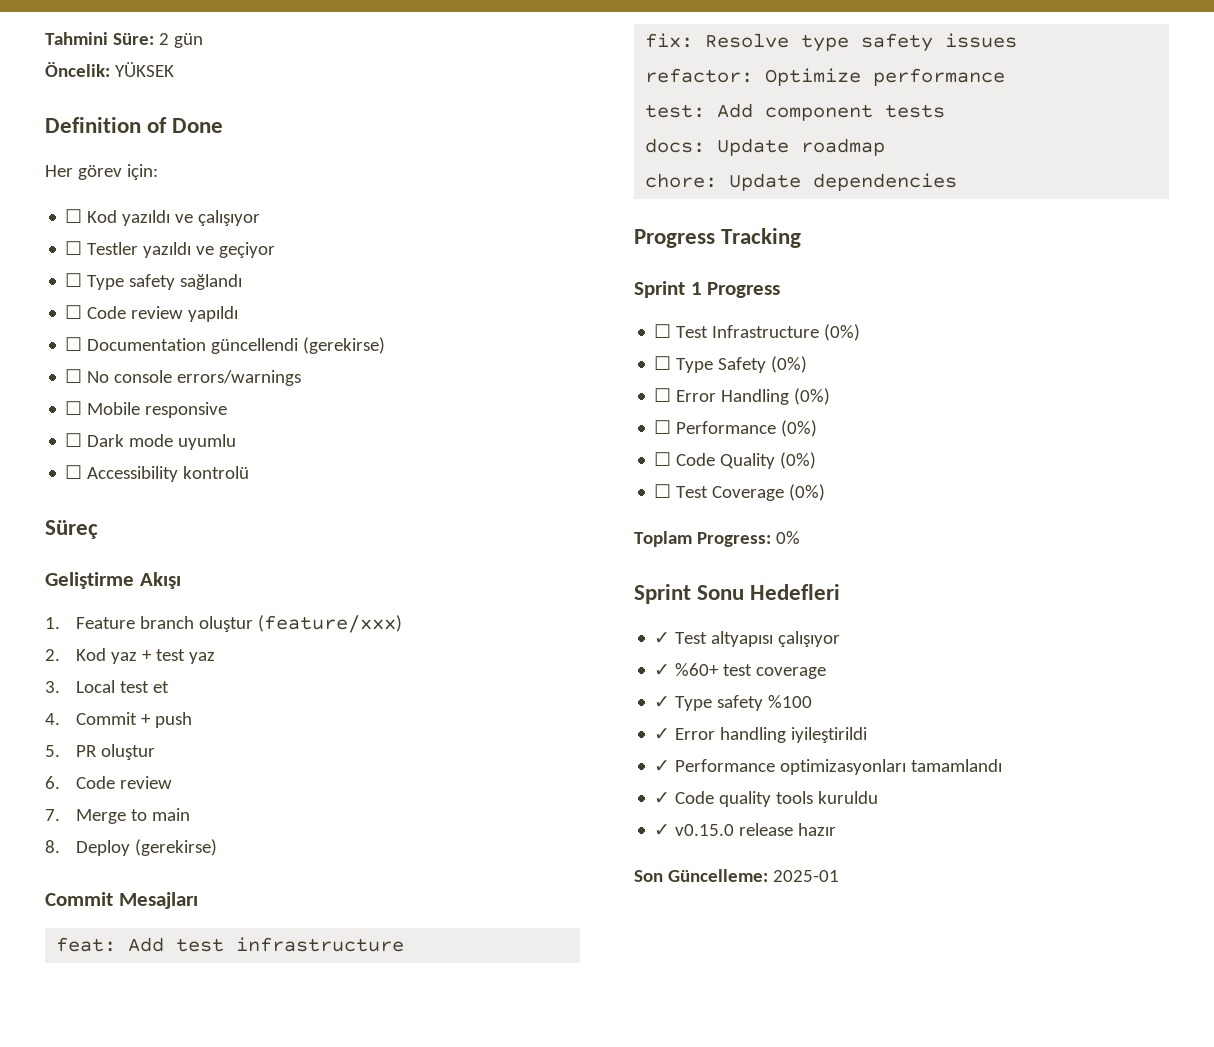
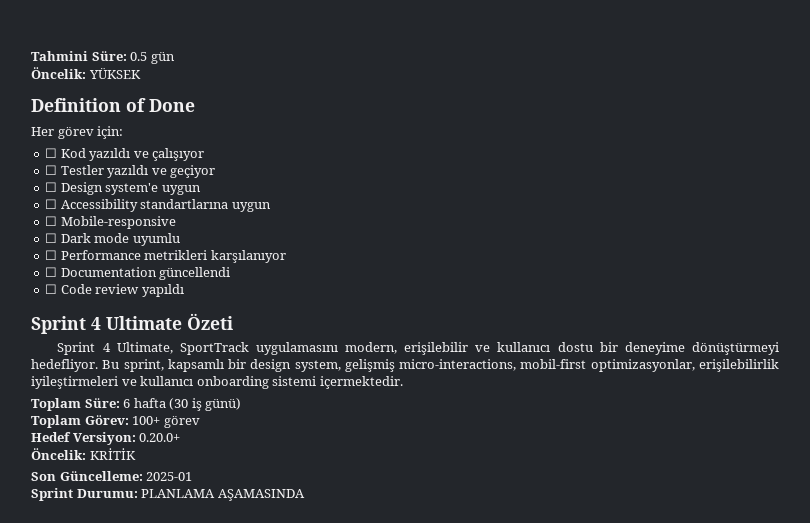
- Tahmini Süre: 2 gün
+ Tahmini Süre: 0.5 gün
- ☐ Type safety sağlandı
- ☐ Code review yapıldı
- ☐ Documentation güncellendi (gerekirse)
- ☐ No console errors/warnings
- ☐ Mobile responsive
+ ☐ Design system'e uygun
+ ☐ Accessibility standartlarına uygun
+ ☐ Mobile-responsive
- ☐ Accessibility kontrolü
- Süreç
- Geliştirme Akışı
- 1. Feature branch oluştur (feature/xxx)
- 2. Kod yaz + test yaz
- 3. Local test et
- 4. Commit + push
- 5. PR oluştur
- 6. Code review
- 7. Merge to main
- 8. Deploy (gerekirse)
- Commit Mesajları
- feat: Add test infrastructure
- fix: Resolve type safety issues
- refactor: Optimize performance
- test: Add component tests
- docs: Update roadmap
- chore: Update dependencies
- Progress Tracking
- Sprint 1 Progress
- ☐ Test Infrastructure (0%)
- ☐ Type Safety (0%)
- ☐ Error Handling (0%)
- ☐ Performance (0%)
- ☐ Code Quality (0%)
- ☐ Test Coverage (0%)
- Toplam Progress: 0%
- Sprint Sonu Hedefleri
- ✓ Test altyapısı çalışıyor
- ✓ %60+ test coverage
- ✓ Type safety %100
- ✓ Error handling iyileştirildi
- ✓ Performance optimizasyonları tamamlandı
- ✓ Code quality tools kuruldu
- ✓ v0.15.0 release hazır
+ ☐ Performance metrikleri karşılanıyor
+ ☐ Documentation güncellendi
+ ☐ Code review yapıldı
+ Sprint 4 Ultimate Özeti
+ Sprint 4 Ultimate, SportTrack uygulamasını modern, erişilebilir ve kullanıcı dostu bir deneyime dönüştürmeyi hedefliyor. Bu sprint, kapsamlı bir design system, gelişmiş micro-interactions, mobil-first optimizasyonlar, erişilebilirlik iyileştirmeleri ve kullanıcı onboarding sistemi içermektedir.
+ Toplam Süre: 6 hafta (30 iş günü)
+ Toplam Görev: 100+ görev
+ Hedef Versiyon: 0.20.0+
+ Öncelik: KRİTİK
+ Sprint Durumu: PLANLAMA AŞAMASINDA

